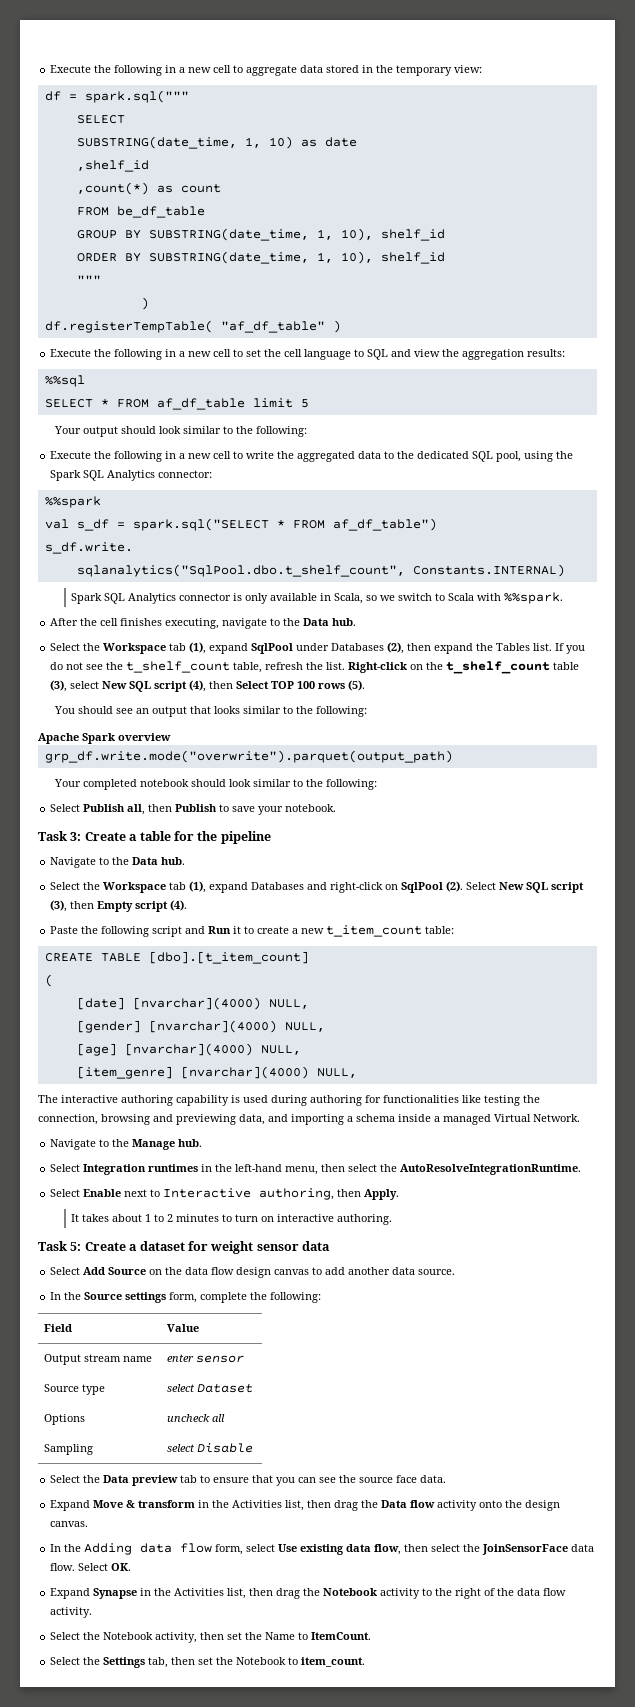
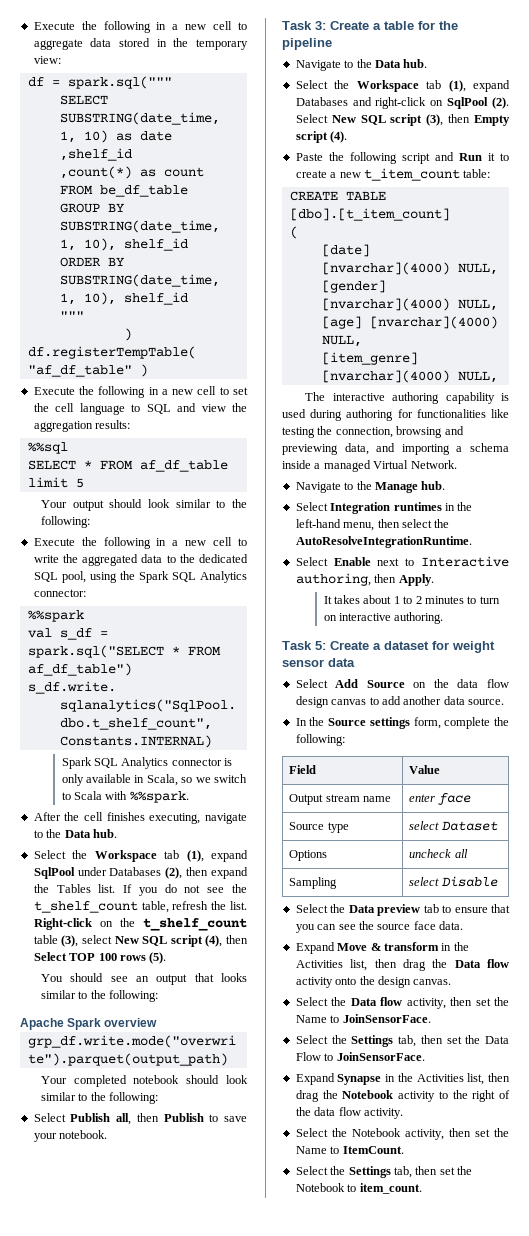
- Output stream name | enter sensor
+ Output stream name | enter face
- In the Adding data flow form, select Use existing data flow, then select the JoinSensorFace data flow. Select OK.
+ Select the Data flow activity, then set the Name to JoinSensorFace.
+ Select the Settings tab, then set the Data Flow to JoinSensorFace.

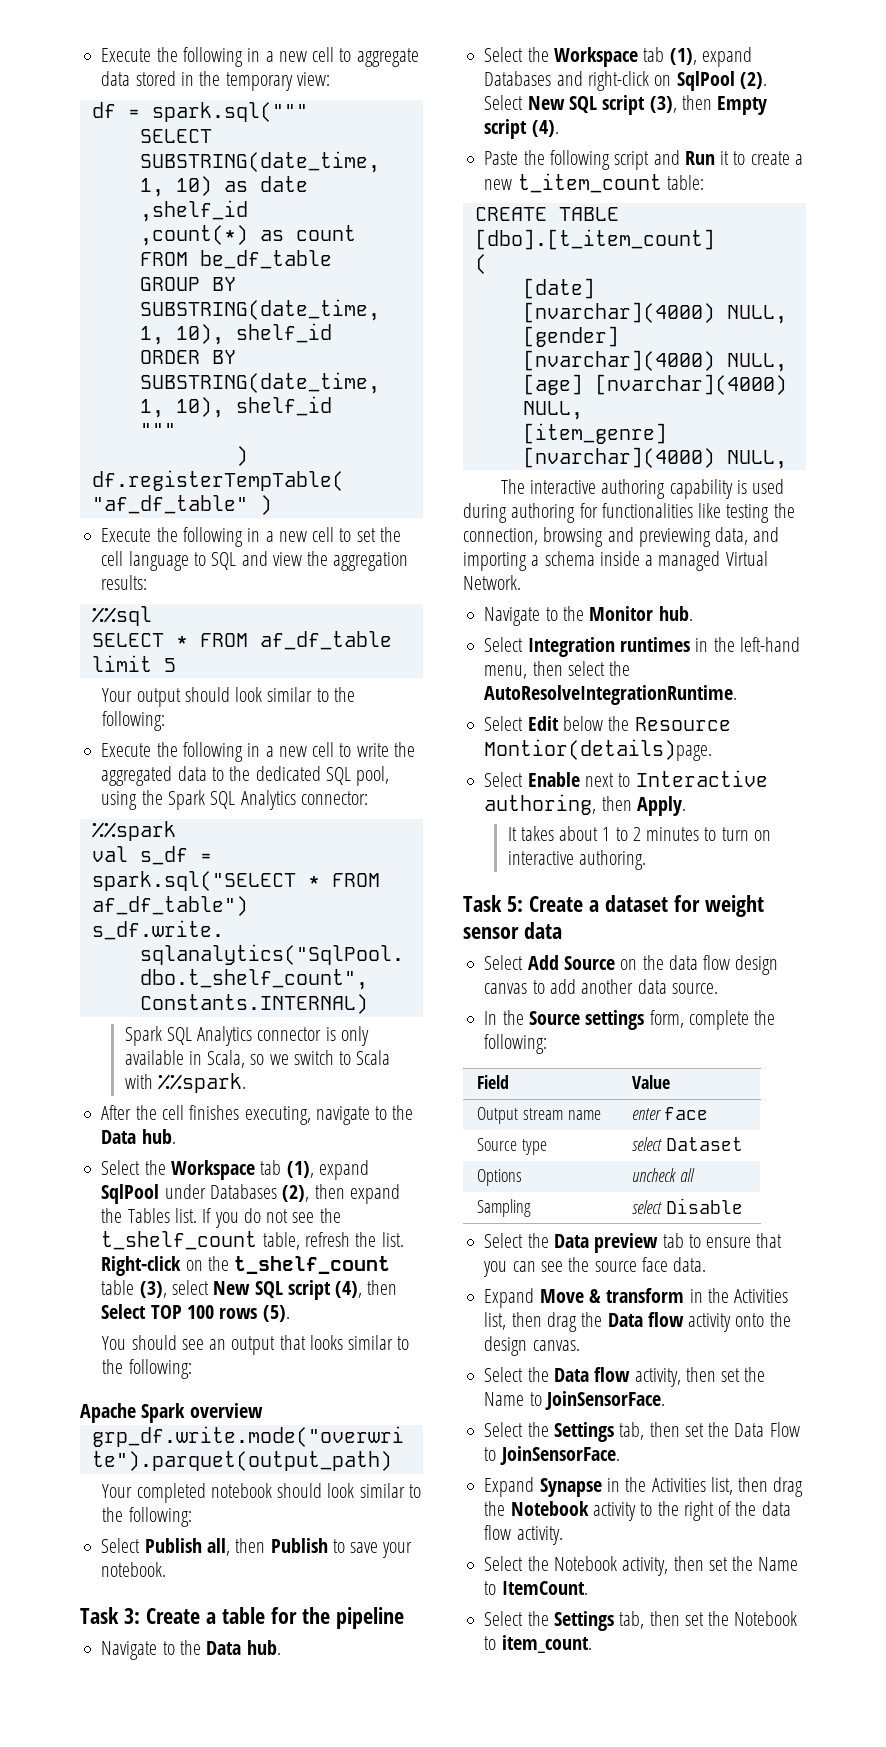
- Navigate to the Manage hub.
+ Navigate to the Monitor hub.
+ Select Edit below the Resource Montior(details)page.

